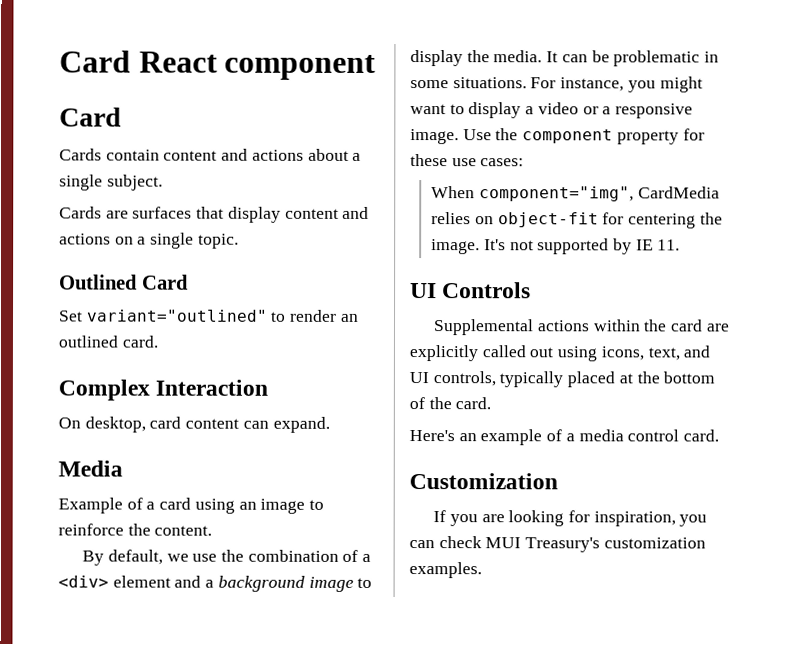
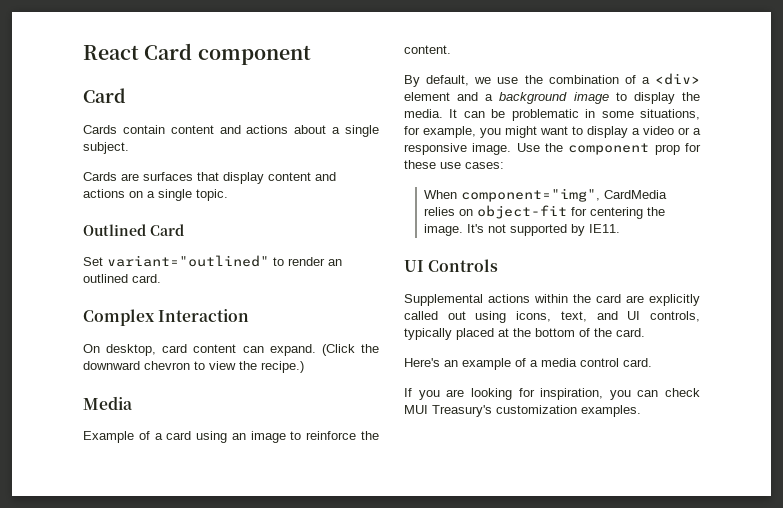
- Card React component
+ React Card component
+ (Click the downward chevron to view the recipe.)
- It can be problematic in some situations. For instance, you might want to display a video or a responsive image.
+ It can be problematic in some situations, for example, you might want to display a video or a responsive image.
- Use the component property for these use cases:
+ Use the component prop for these use cases:
- It's not supported by IE 11.
+ It's not supported by IE11.
- Customization

